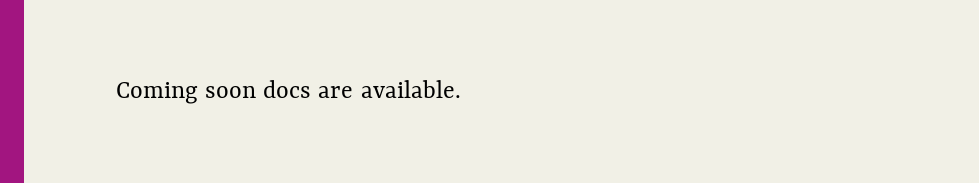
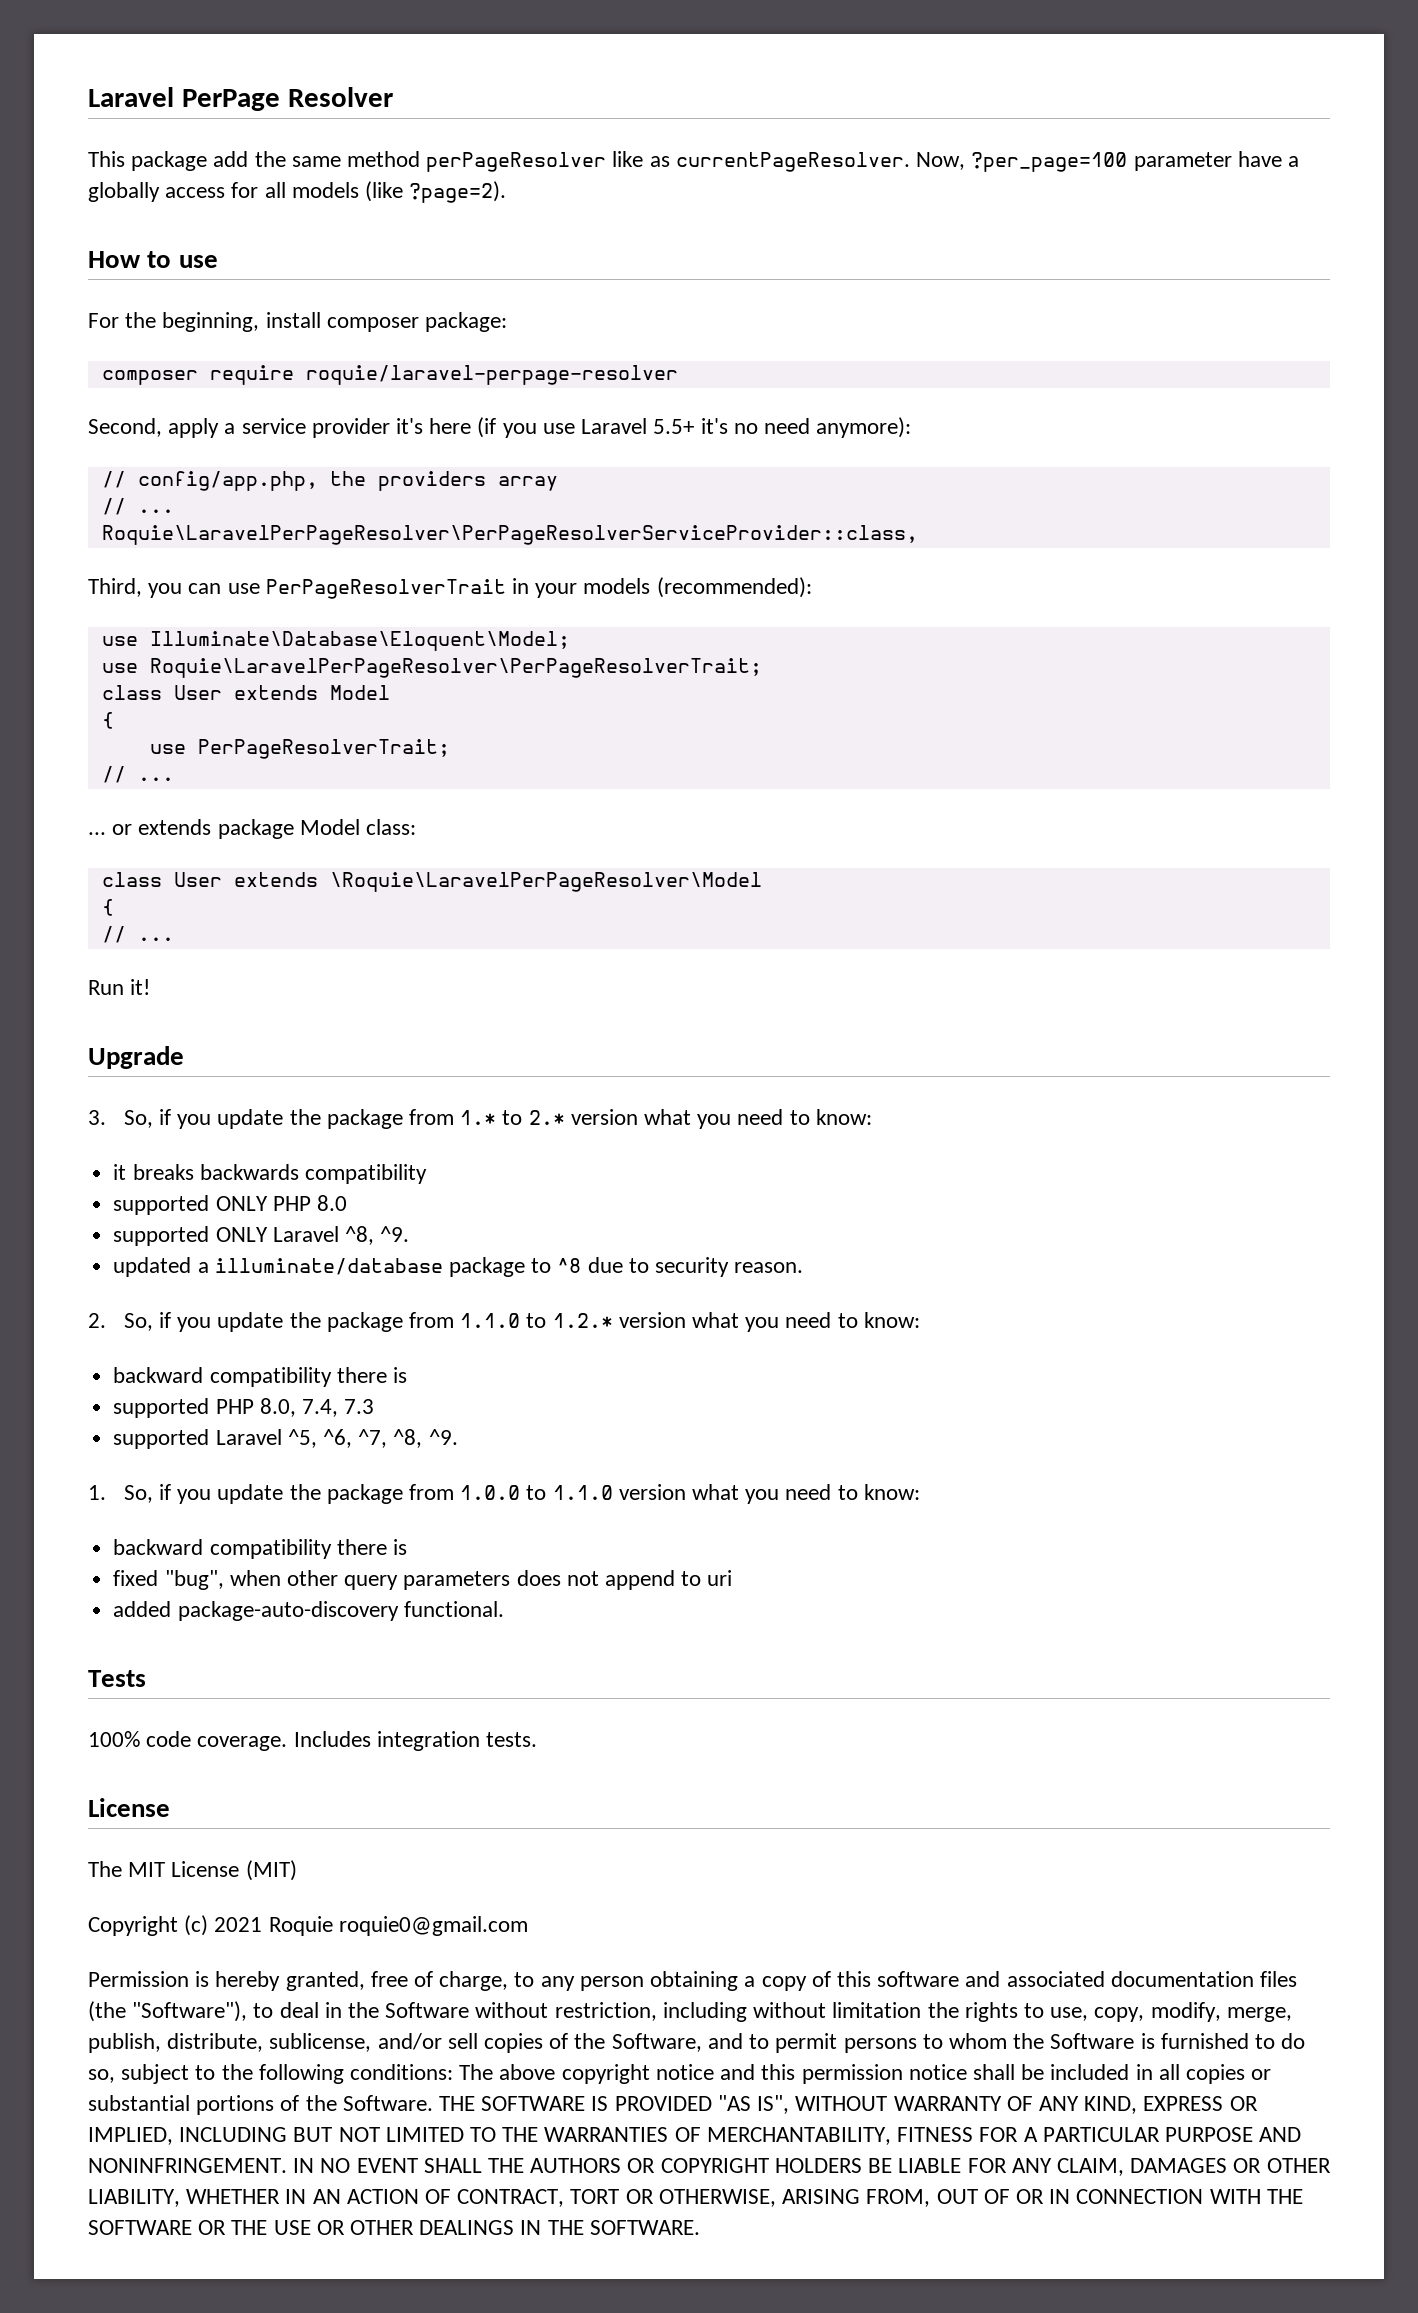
- Coming soon docs are available.
+ Laravel PerPage Resolver
+ This package add the same method perPageResolver like as currentPageResolver. Now, ?per_page=100 parameter have a globally access for all models (like ?page=2).
+ How to use
+ For the beginning, install composer package:
+ composer require roquie/laravel-perpage-resolver
+ Second, apply a service provider it's here (if you use Laravel 5.5+ it's no need anymore):
+ // config/app.php, the providers array
+ // ...
+ Roquie\LaravelPerPageResolver\PerPageResolverServiceProvider::class,
+ Third, you can use PerPageResolverTrait in your models (recommended):
+ use Illuminate\Database\Eloquent\Model;
+ use Roquie\LaravelPerPageResolver\PerPageResolverTrait;
+ class User extends Model
+ {
+ use PerPageResolverTrait;
+ // ...
+ ... or extends package Model class:
+ class User extends \Roquie\LaravelPerPageResolver\Model
+ {
+ // ...
+ Run it!
+ Upgrade
+ 3. So, if you update the package from 1.* to 2.* version what you need to know:
+ it breaks backwards compatibility
+ supported ONLY PHP 8.0
+ supported ONLY Laravel ^8, ^9.
+ updated a illuminate/database package to ^8 due to security reason.
+ 2. So, if you update the package from 1.1.0 to 1.2.* version what you need to know:
+ backward compatibility there is
+ supported PHP 8.0, 7.4, 7.3
+ supported Laravel ^5, ^6, ^7, ^8, ^9.
+ 1. So, if you update the package from 1.0.0 to 1.1.0 version what you need to know:
+ backward compatibility there is
+ fixed "bug", when other query parameters does not append to uri
+ added package-auto-discovery functional.
+ Tests
+ 100% code coverage. Includes integration tests.
+ License
+ The MIT License (MIT)
+ Copyright (c) 2021 Roquie roquie0@gmail.com
+ Permission is hereby granted, free of charge, to any person obtaining a copy of this software and associated documentation files (the "Software"), to deal in the Software without restriction, including without limitation the rights to use, copy, modify, merge, publish, distribute, sublicense, and/or sell copies of the Software, and to permit persons to whom the Software is furnished to do so, subject to the following conditions: The above copyright notice and this permission notice shall be included in all copies or substantial portions of the Software. THE SOFTWARE IS PROVIDED "AS IS", WITHOUT WARRANTY OF ANY KIND, EXPRESS OR IMPLIED, INCLUDING BUT NOT LIMITED TO THE WARRANTIES OF MERCHANTABILITY, FITNESS FOR A PARTICULAR PURPOSE AND NONINFRINGEMENT. IN NO EVENT SHALL THE AUTHORS OR COPYRIGHT HOLDERS BE LIABLE FOR ANY CLAIM, DAMAGES OR OTHER LIABILITY, WHETHER IN AN ACTION OF CONTRACT, TORT OR OTHERWISE, ARISING FROM, OUT OF OR IN CONNECTION WITH THE SOFTWARE OR THE USE OR OTHER DEALINGS IN THE SOFTWARE.

